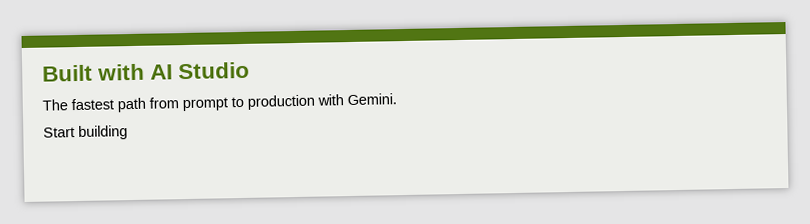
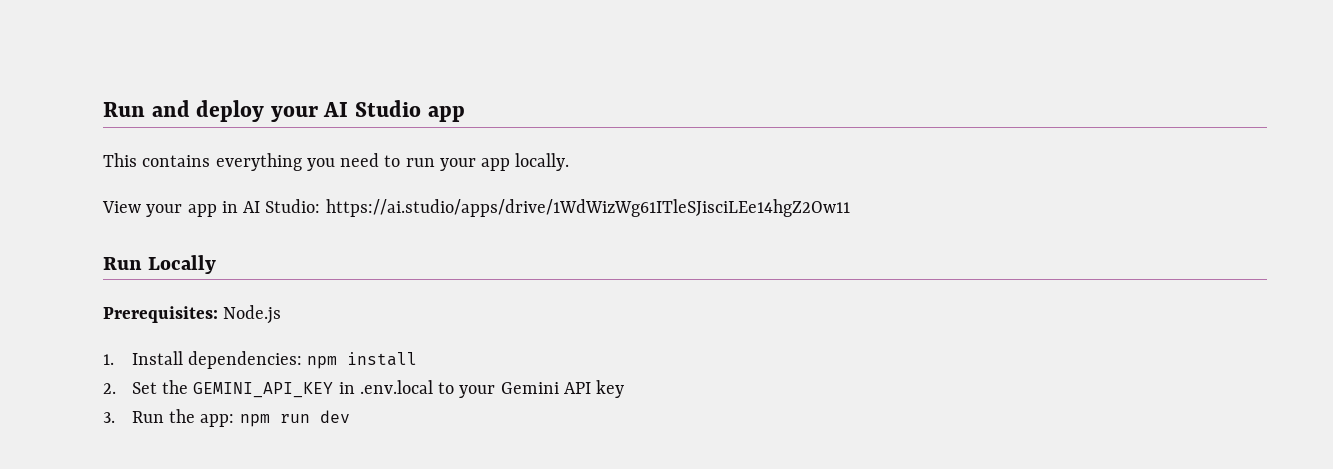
- Built with AI Studio
- The fastest path from prompt to production with Gemini.
- Start building
+ Run and deploy your AI Studio app
+ This contains everything you need to run your app locally.
+ View your app in AI Studio: https://ai.studio/apps/drive/1WdWizWg61ITleSJisciLEe14hgZ2Ow11
+ Run Locally
+ Prerequisites: Node.js
+ 1. Install dependencies: npm install
+ 2. Set the GEMINI_API_KEY in .env.local to your Gemini API key
+ 3. Run the app: npm run dev

